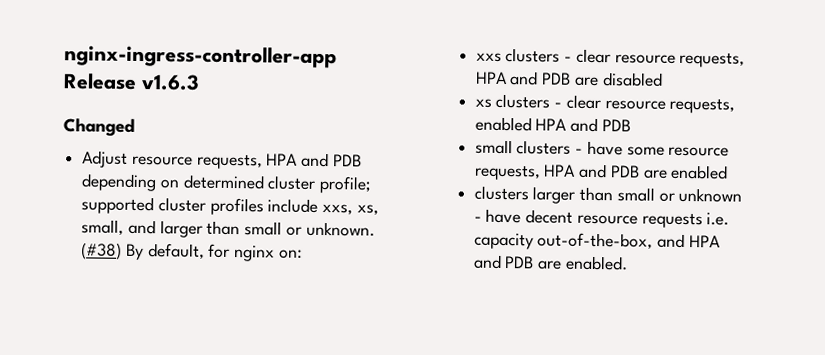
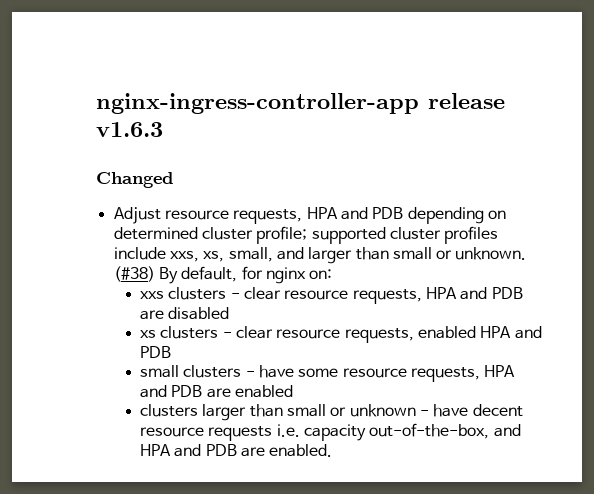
- nginx-ingress-controller-app Release v1.6.3
+ nginx-ingress-controller-app release v1.6.3

